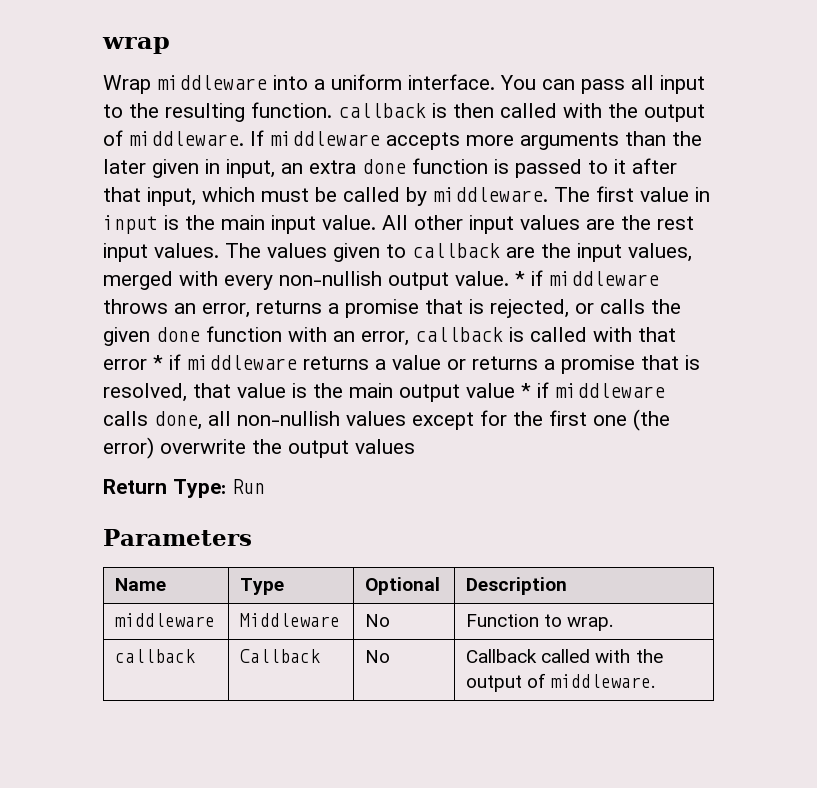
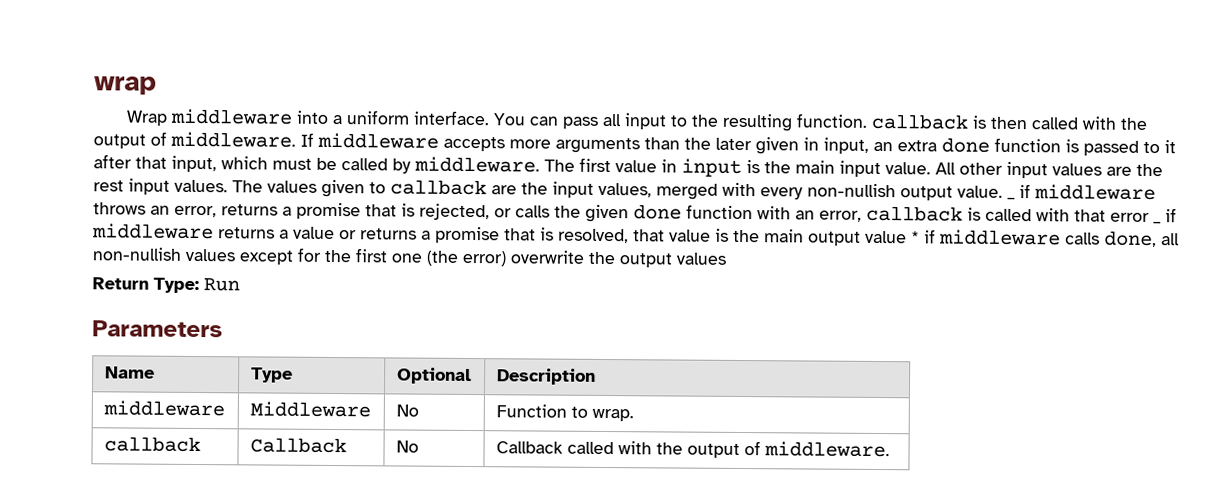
- * if middleware throws an error, returns a promise that is rejected, or calls the given done function with an error, callback is called with that error * if middleware returns a value or returns a promise that is resolved, that value is the main output value * if middleware calls done, all non-nullish values except for the first one (the error) overwrite the output values
+ _ if middleware throws an error, returns a promise that is rejected, or calls the given done function with an error, callback is called with that error _ if middleware returns a value or returns a promise that is resolved, that value is the main output value * if middleware calls done, all non-nullish values except for the first one (the error) overwrite the output values

